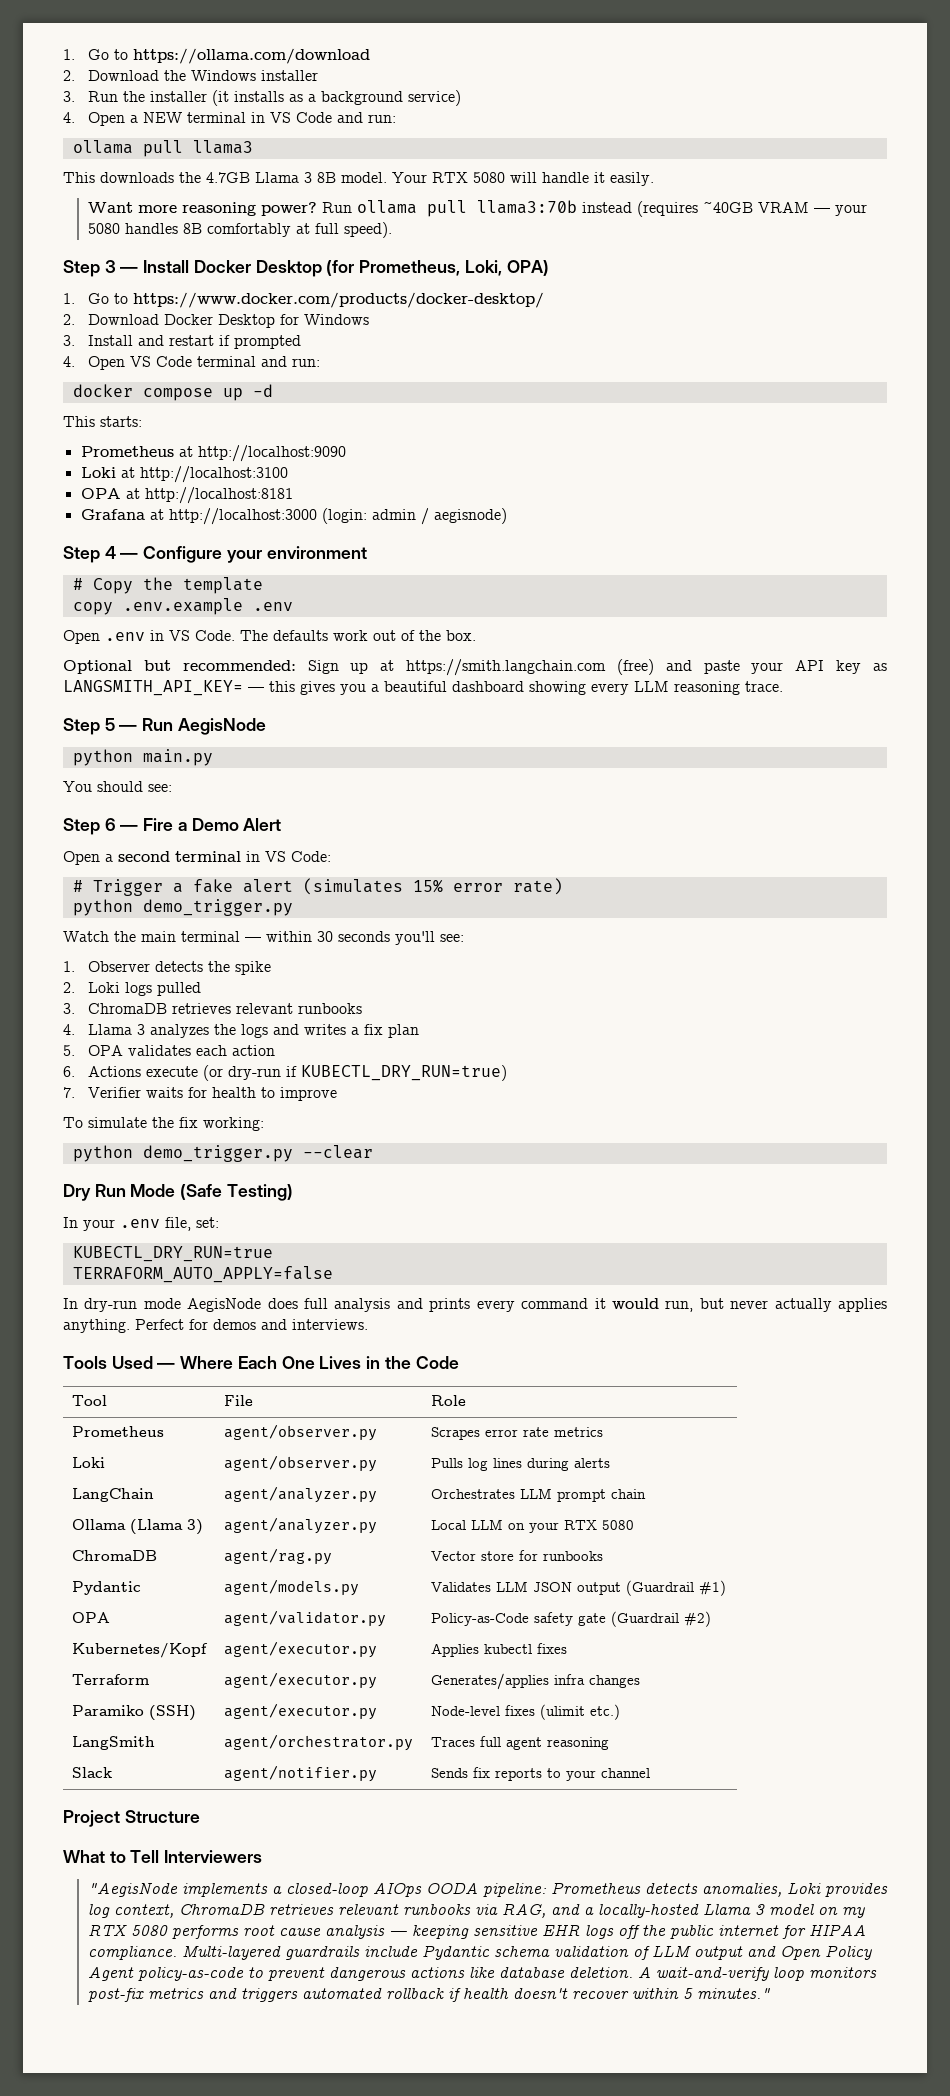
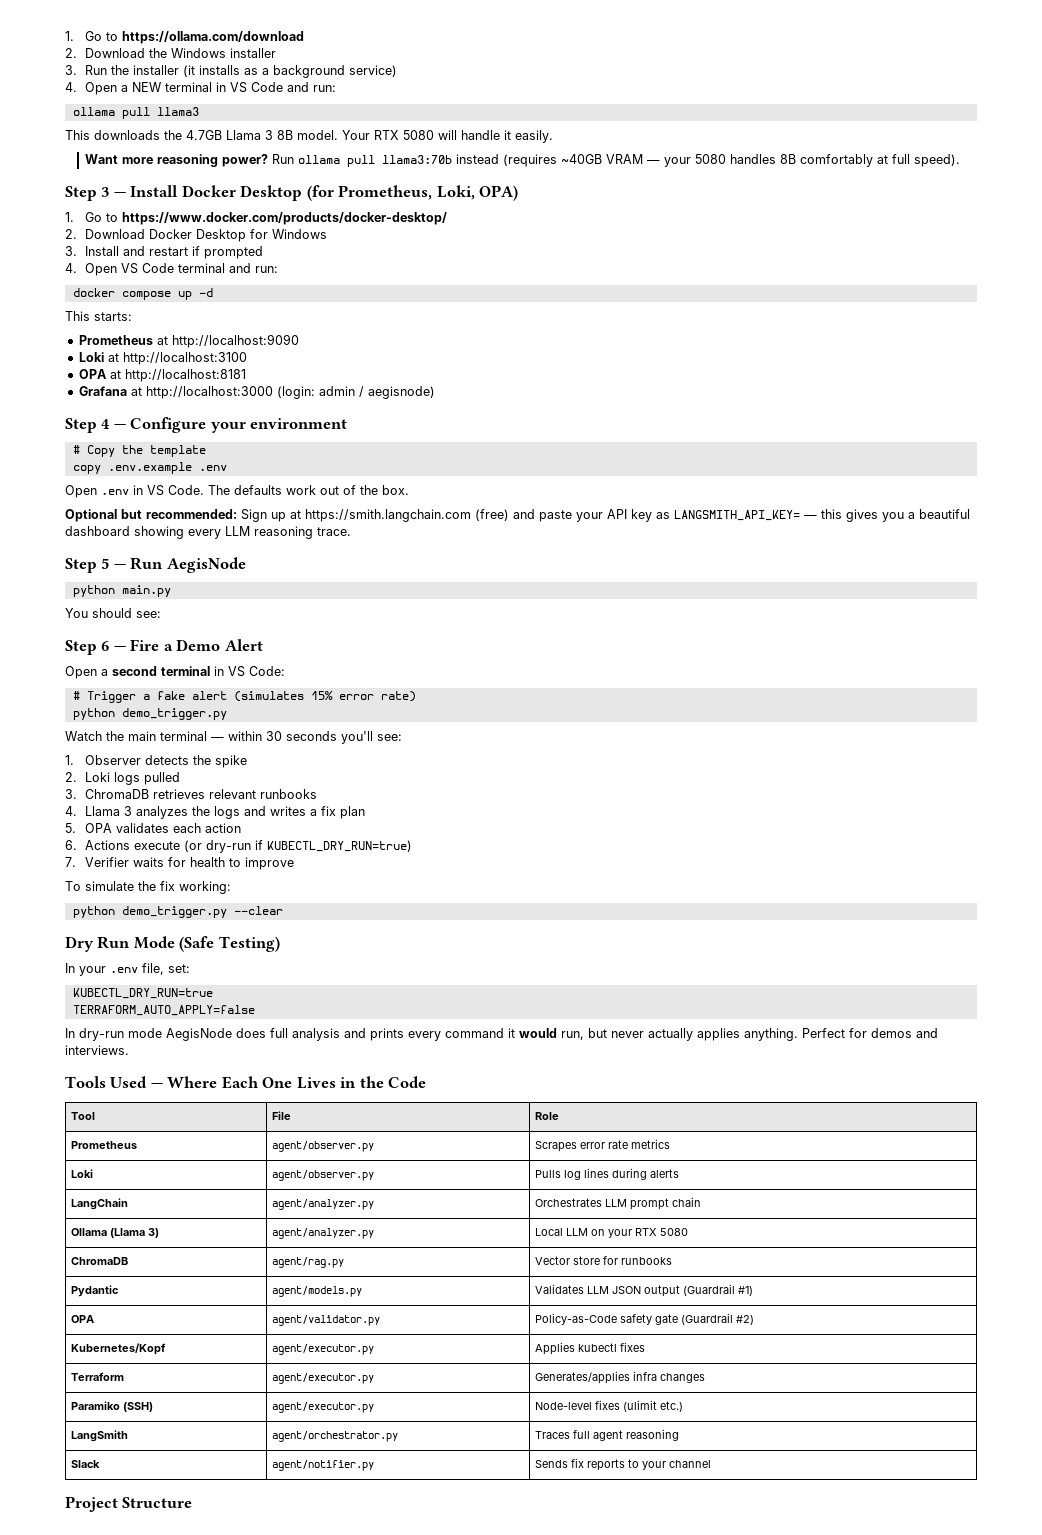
- What to Tell Interviewers
- "AegisNode implements a closed-loop AIOps OODA pipeline: Prometheus detects anomalies, Loki provides log context, ChromaDB retrieves relevant runbooks via RAG, and a locally-hosted Llama 3 model on my RTX 5080 performs root cause analysis — keeping sensitive EHR logs off the public internet for HIPAA compliance. Multi-layered guardrails include Pydantic schema validation of LLM output and Open Policy Agent policy-as-code to prevent dangerous actions like database deletion. A wait-and-verify loop monitors post-fix metrics and triggers automated rollback if health doesn't recover within 5 minutes."

